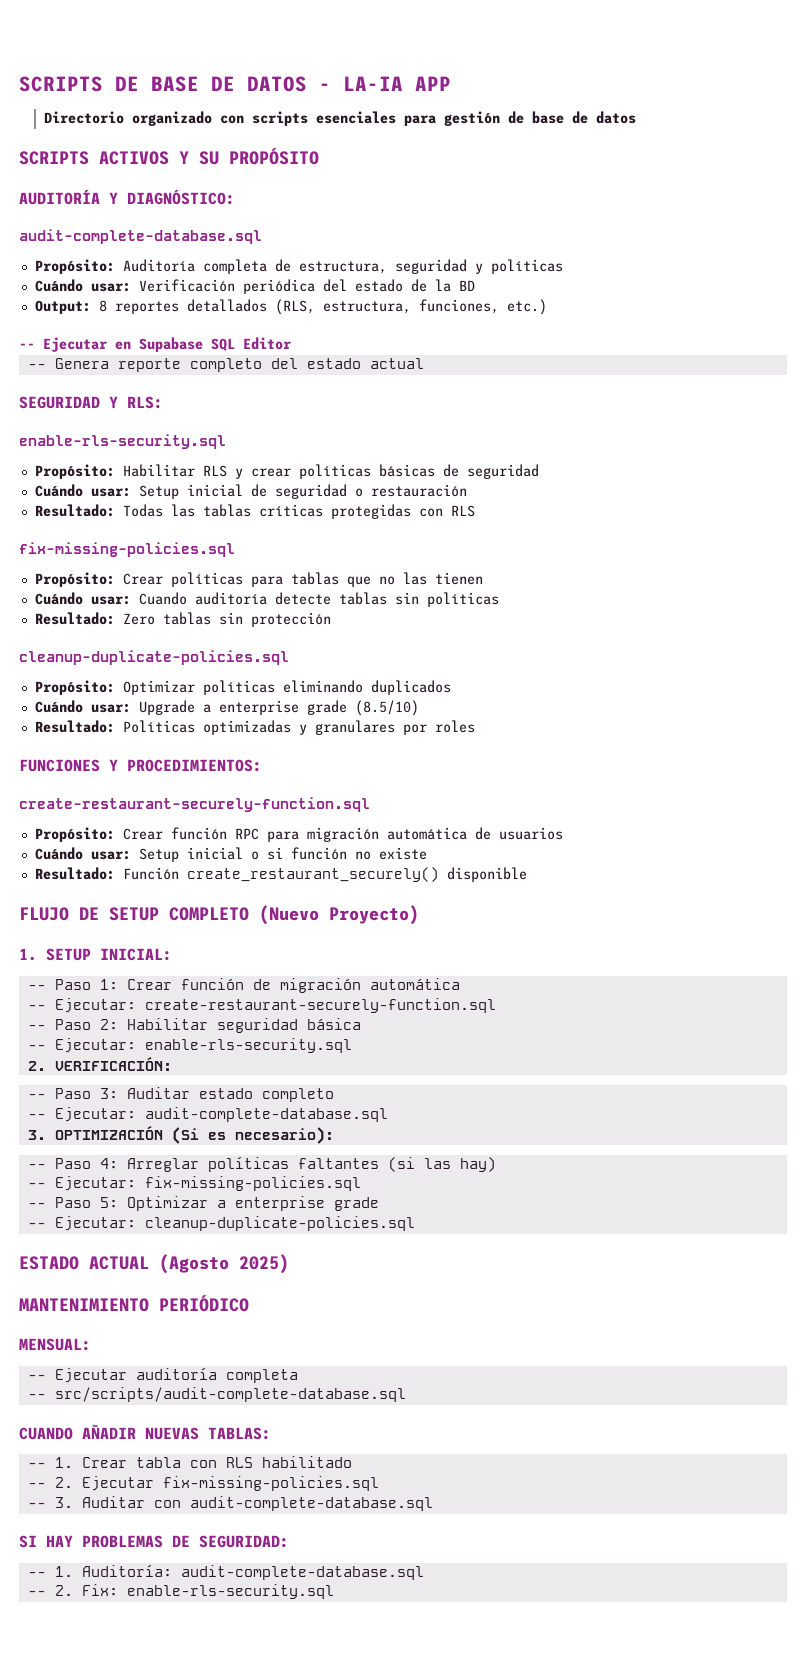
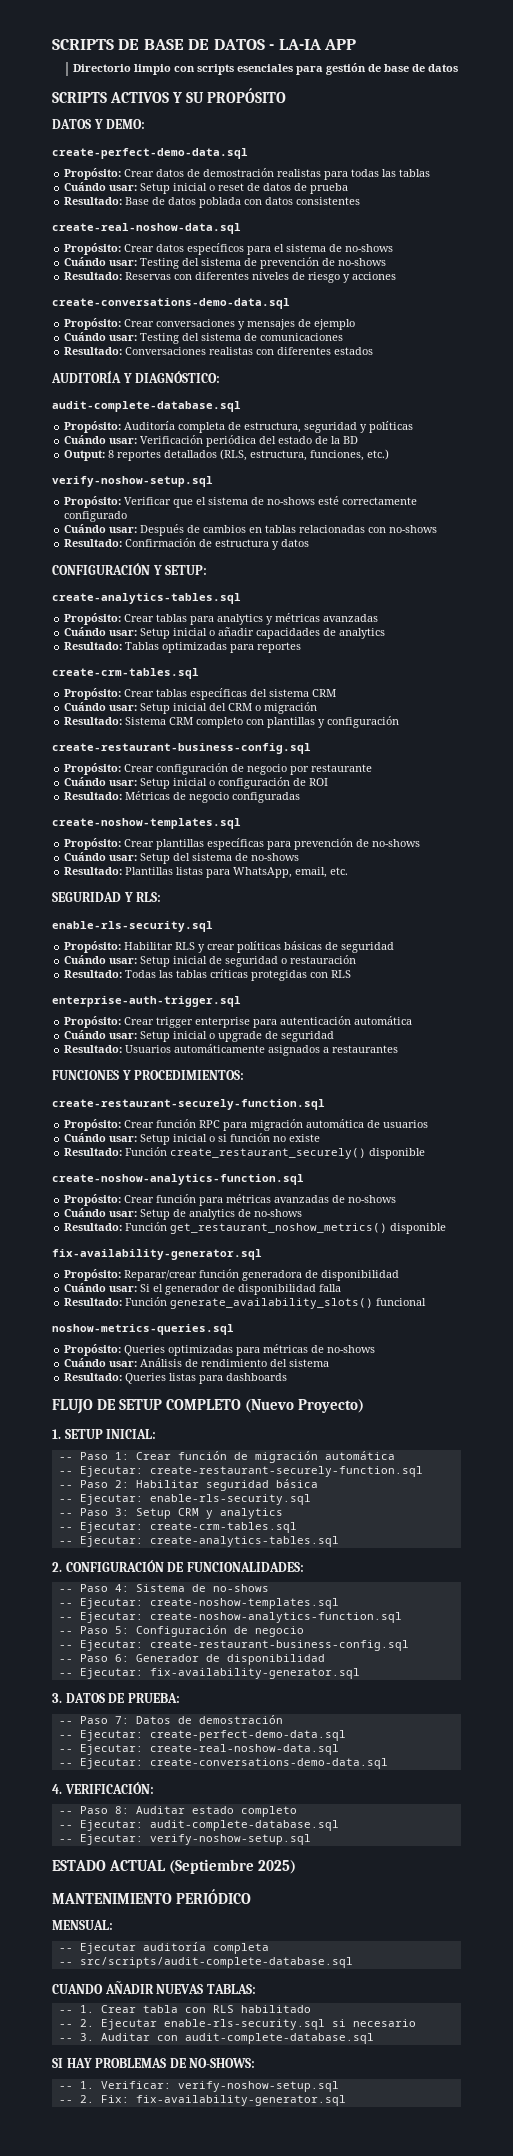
- Directorio organizado con scripts esenciales para gestión de base de datos
+ Directorio limpio con scripts esenciales para gestión de base de datos
+ DATOS Y DEMO:
+ create-perfect-demo-data.sql
+ Propósito: Crear datos de demostración realistas para todas las tablas
+ Cuándo usar: Setup inicial o reset de datos de prueba
+ Resultado: Base de datos poblada con datos consistentes
+ create-real-noshow-data.sql
+ Propósito: Crear datos específicos para el sistema de no-shows
+ Cuándo usar: Testing del sistema de prevención de no-shows
+ Resultado: Reservas con diferentes niveles de riesgo y acciones
+ create-conversations-demo-data.sql
+ Propósito: Crear conversaciones y mensajes de ejemplo
+ Cuándo usar: Testing del sistema de comunicaciones
+ Resultado: Conversaciones realistas con diferentes estados
  Output: 8 reportes detallados (RLS, estructura, funciones, etc.)
- -- Ejecutar en Supabase SQL Editor
- -- Genera reporte completo del estado actual
+ verify-noshow-setup.sql
+ Propósito: Verificar que el sistema de no-shows esté correctamente configurado
+ Cuándo usar: Después de cambios en tablas relacionadas con no-shows
+ Resultado: Confirmación de estructura y datos
+ CONFIGURACIÓN Y SETUP:
+ create-analytics-tables.sql
+ Propósito: Crear tablas para analytics y métricas avanzadas
+ Cuándo usar: Setup inicial o añadir capacidades de analytics
+ Resultado: Tablas optimizadas para reportes
+ create-crm-tables.sql
+ Propósito: Crear tablas específicas del sistema CRM
+ Cuándo usar: Setup inicial del CRM o migración
+ Resultado: Sistema CRM completo con plantillas y configuración
+ create-restaurant-business-config.sql
+ Propósito: Crear configuración de negocio por restaurante
+ Cuándo usar: Setup inicial o configuración de ROI
+ Resultado: Métricas de negocio configuradas
+ create-noshow-templates.sql
+ Propósito: Crear plantillas específicas para prevención de no-shows
+ Cuándo usar: Setup del sistema de no-shows
+ Resultado: Plantillas listas para WhatsApp, email, etc.
  Resultado: Todas las tablas críticas protegidas con RLS
- fix-missing-policies.sql
- Propósito: Crear políticas para tablas que no las tienen
- Cuándo usar: Cuando auditoría detecte tablas sin políticas
- Resultado: Zero tablas sin protección
- cleanup-duplicate-policies.sql
- Propósito: Optimizar políticas eliminando duplicados
- Cuándo usar: Upgrade a enterprise grade (8.5/10)
- Resultado: Políticas optimizadas y granulares por roles
+ enterprise-auth-trigger.sql
+ Propósito: Crear trigger enterprise para autenticación automática
+ Cuándo usar: Setup inicial o upgrade de seguridad
+ Resultado: Usuarios automáticamente asignados a restaurantes
  Resultado: Función create_restaurant_securely() disponible
+ create-noshow-analytics-function.sql
+ Propósito: Crear función para métricas avanzadas de no-shows
+ Cuándo usar: Setup de analytics de no-shows
+ Resultado: Función get_restaurant_noshow_metrics() disponible
+ fix-availability-generator.sql
+ Propósito: Reparar/crear función generadora de disponibilidad
+ Cuándo usar: Si el generador de disponibilidad falla
+ Resultado: Función generate_availability_slots() funcional
+ noshow-metrics-queries.sql
+ Propósito: Queries optimizadas para métricas de no-shows
+ Cuándo usar: Análisis de rendimiento del sistema
+ Resultado: Queries listas para dashboards
- 2. VERIFICACIÓN:
+ -- Paso 3: Setup CRM y analytics
+ -- Ejecutar: create-crm-tables.sql
+ -- Ejecutar: create-analytics-tables.sql
+ 2. CONFIGURACIÓN DE FUNCIONALIDADES:
+ -- Paso 4: Sistema de no-shows
+ -- Ejecutar: create-noshow-templates.sql
+ -- Ejecutar: create-noshow-analytics-function.sql
+ -- Paso 5: Configuración de negocio
+ -- Ejecutar: create-restaurant-business-config.sql
+ -- Paso 6: Generador de disponibilidad
+ -- Ejecutar: fix-availability-generator.sql
+ 3. DATOS DE PRUEBA:
+ -- Paso 7: Datos de demostración
+ -- Ejecutar: create-perfect-demo-data.sql
+ -- Ejecutar: create-real-noshow-data.sql
+ -- Ejecutar: create-conversations-demo-data.sql
+ 4. VERIFICACIÓN:
- -- Paso 3: Auditar estado completo
+ -- Paso 8: Auditar estado completo
- 3. OPTIMIZACIÓN (Si es necesario):
- -- Paso 4: Arreglar políticas faltantes (si las hay)
- -- Ejecutar: fix-missing-policies.sql
- -- Paso 5: Optimizar a enterprise grade
- -- Ejecutar: cleanup-duplicate-policies.sql
+ -- Ejecutar: verify-noshow-setup.sql
- ESTADO ACTUAL (Agosto 2025)
+ ESTADO ACTUAL (Septiembre 2025)
- -- 2. Ejecutar fix-missing-policies.sql
+ -- 2. Ejecutar enable-rls-security.sql si necesario
- SI HAY PROBLEMAS DE SEGURIDAD:
- -- 1. Auditoría: audit-complete-database.sql
+ SI HAY PROBLEMAS DE NO-SHOWS:
+ -- 1. Verificar: verify-noshow-setup.sql
- -- 2. Fix: enable-rls-security.sql
+ -- 2. Fix: fix-availability-generator.sql

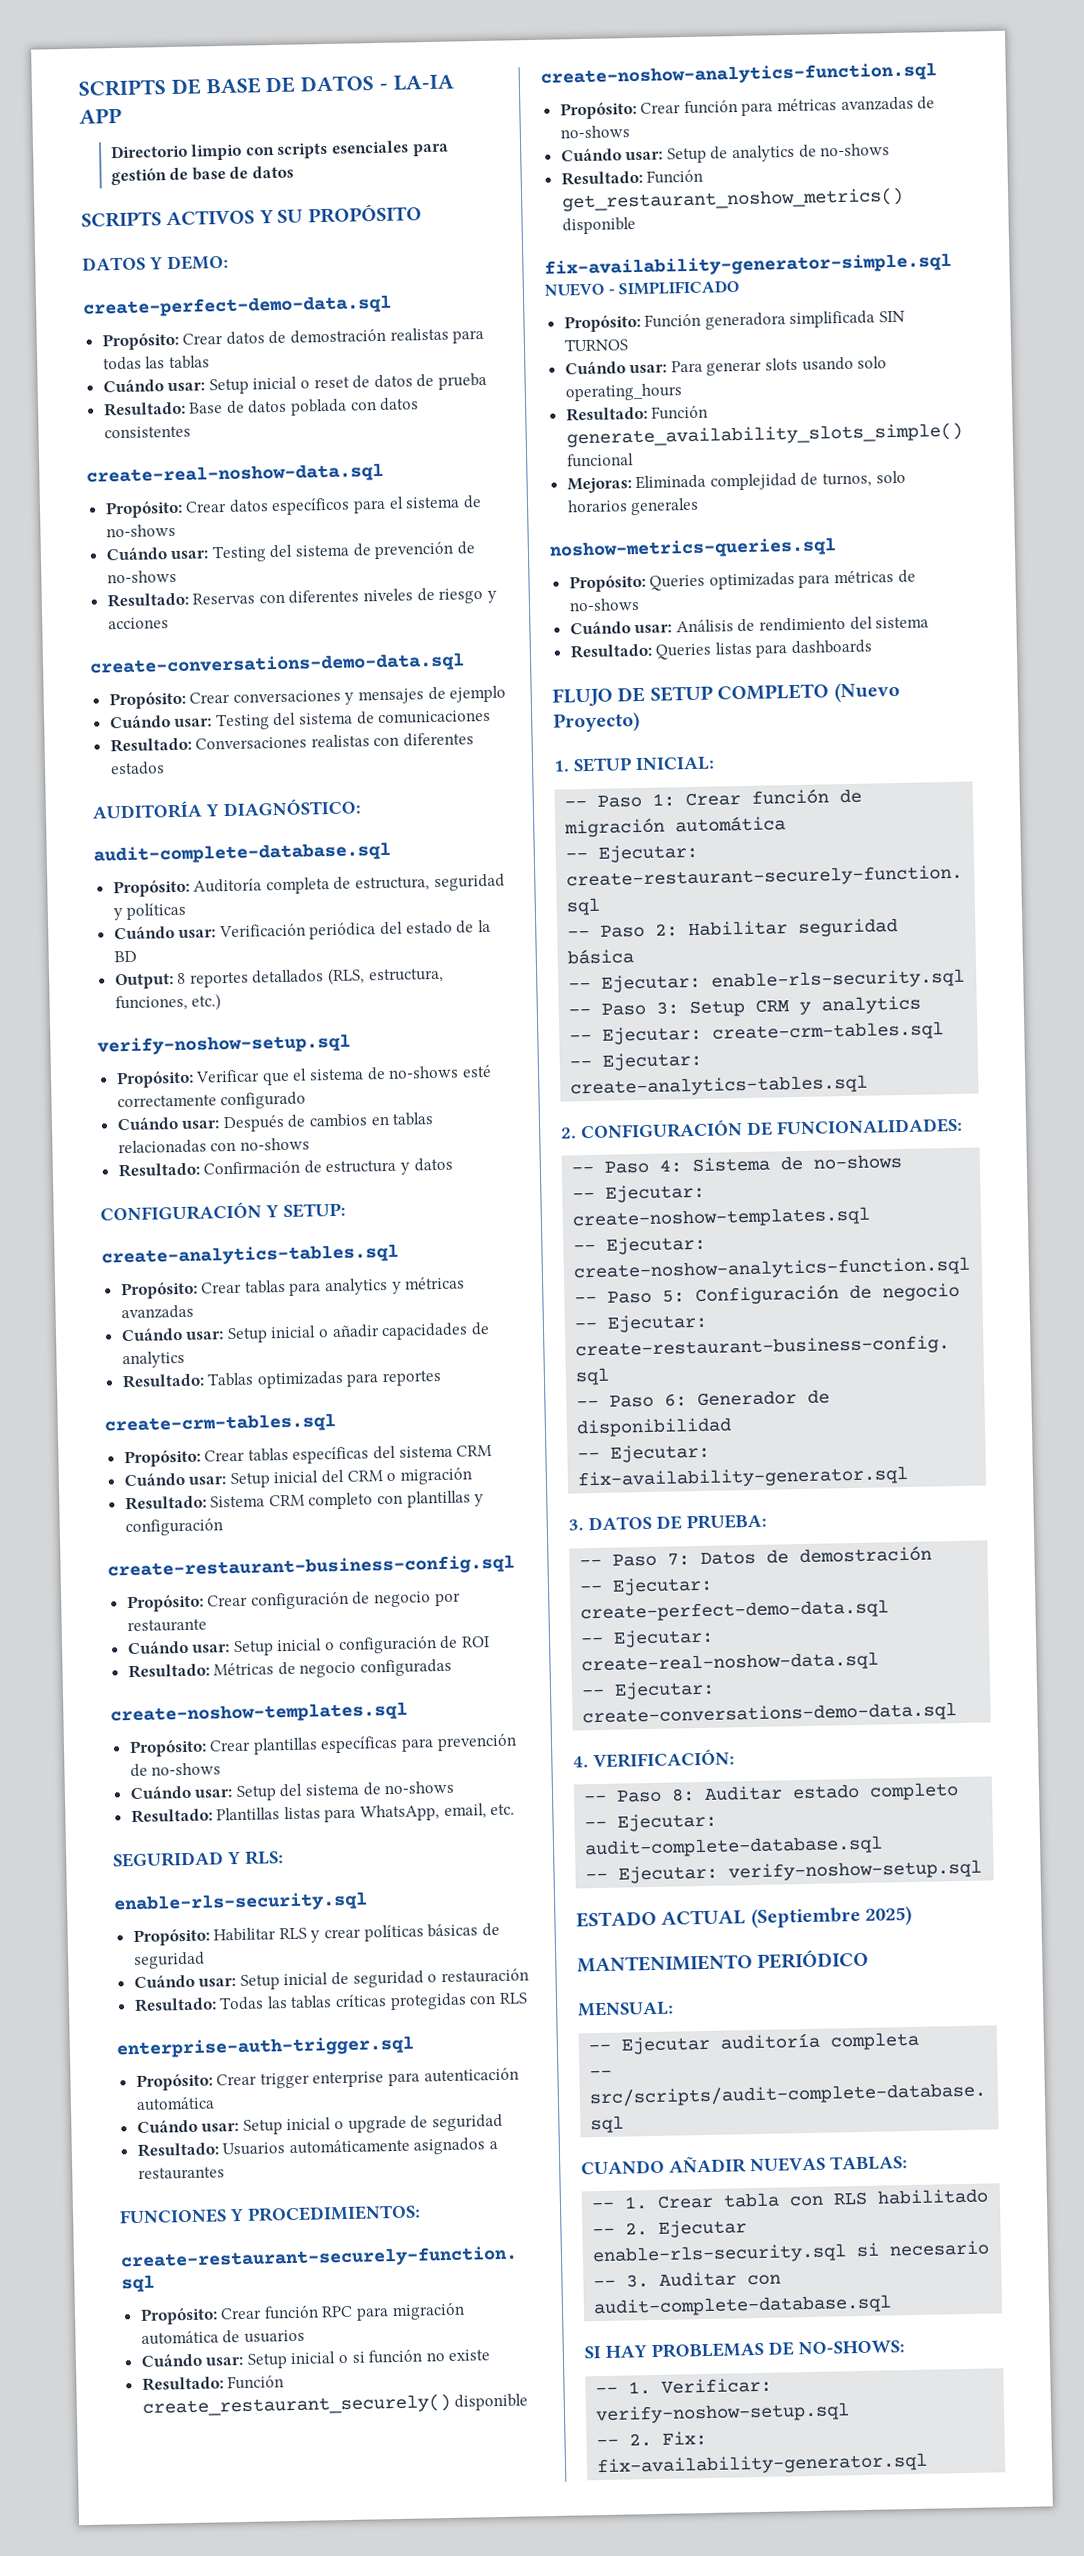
  Resultado: Función get_restaurant_noshow_metrics() disponible
- fix-availability-generator.sql
- Propósito: Reparar/crear función generadora de disponibilidad
- Cuándo usar: Si el generador de disponibilidad falla
- Resultado: Función generate_availability_slots() funcional
+ fix-availability-generator-simple.sql NUEVO - SIMPLIFICADO
+ Propósito: Función generadora simplificada SIN TURNOS
+ Cuándo usar: Para generar slots usando solo operating_hours
+ Resultado: Función generate_availability_slots_simple() funcional
+ Mejoras: Eliminada complejidad de turnos, solo horarios generales

